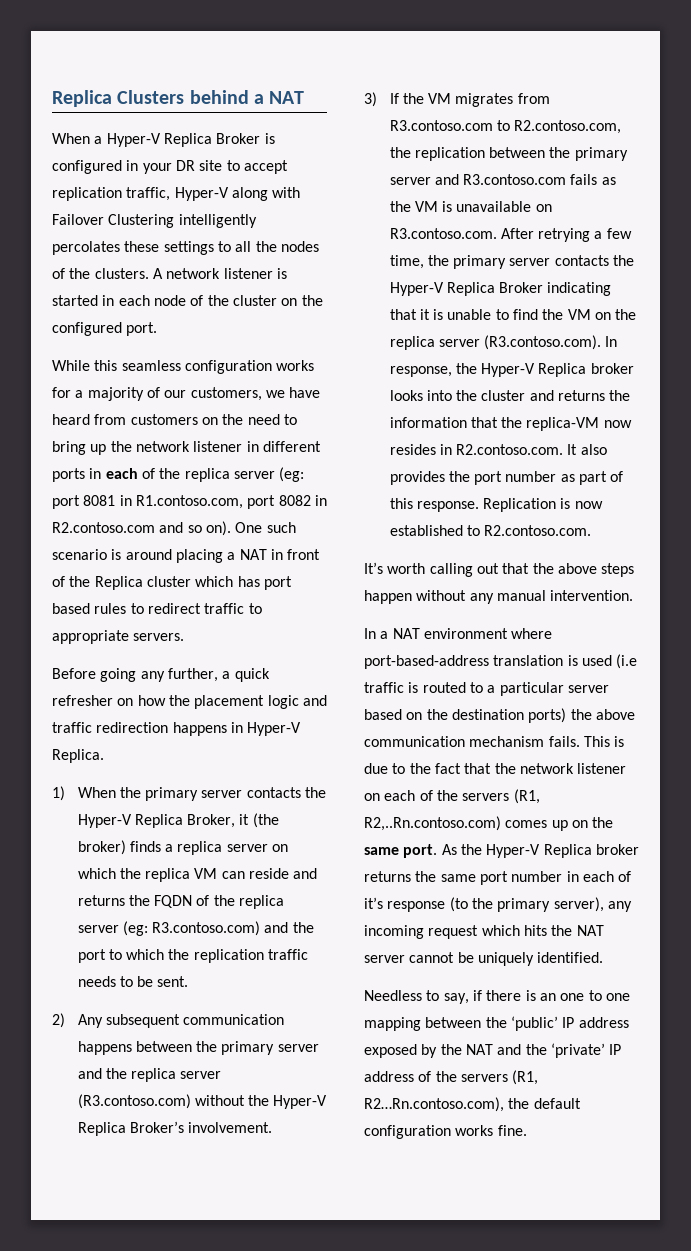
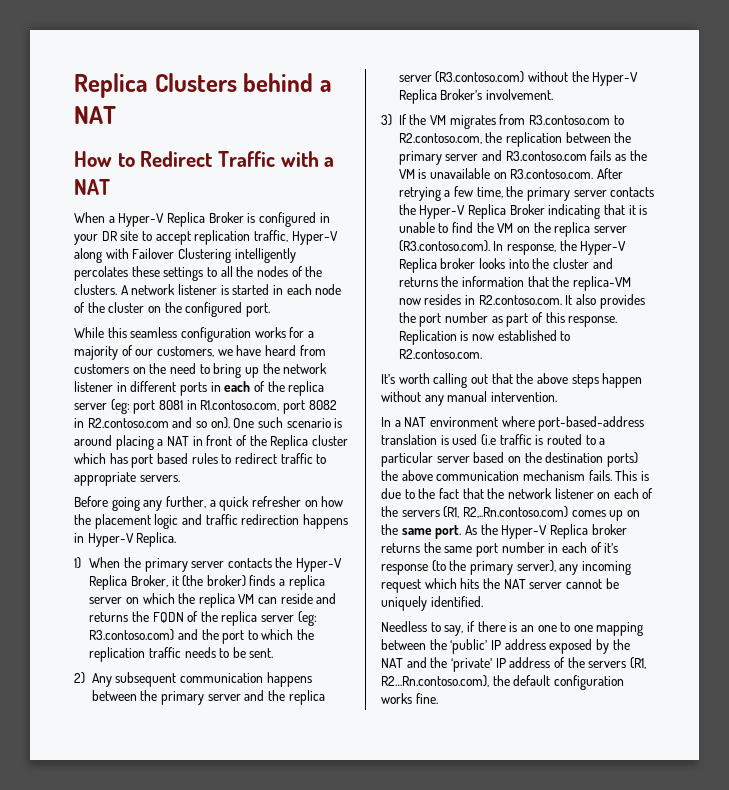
+ How to Redirect Traffic with a NAT

